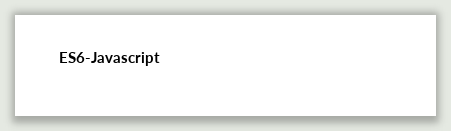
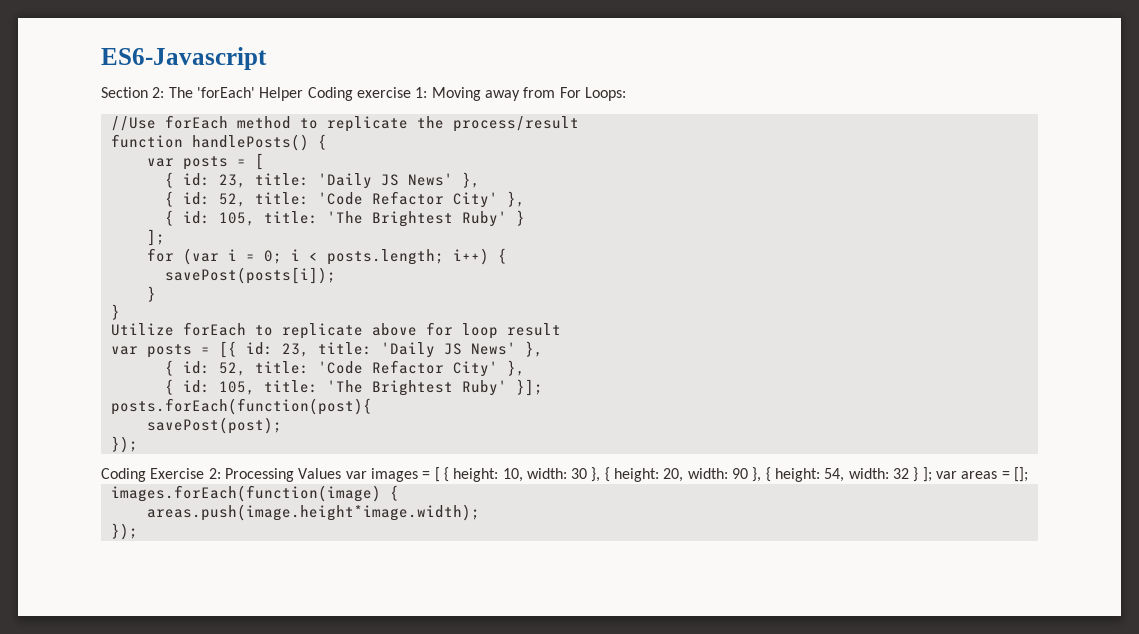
+ Section 2: The 'forEach' Helper Coding exercise 1: Moving away from For Loops:
+ //Use forEach method to replicate the process/result
+ function handlePosts() {
+ var posts = [
+ { id: 23, title: 'Daily JS News' },
+ { id: 52, title: 'Code Refactor City' },
+ { id: 105, title: 'The Brightest Ruby' }
+ ];
+ for (var i = 0; i < posts.length; i++) {
+ savePost(posts[i]);
+ }
+ }
+ Utilize forEach to replicate above for loop result
+ var posts = [{ id: 23, title: 'Daily JS News' },
+ { id: 52, title: 'Code Refactor City' },
+ { id: 105, title: 'The Brightest Ruby' }];
+ posts.forEach(function(post){
+ savePost(post);
+ });
+ Coding Exercise 2: Processing Values var images = [ { height: 10, width: 30 }, { height: 20, width: 90 }, { height: 54, width: 32 } ]; var areas = [];
+ images.forEach(function(image) {
+ areas.push(image.height*image.width);
+ });

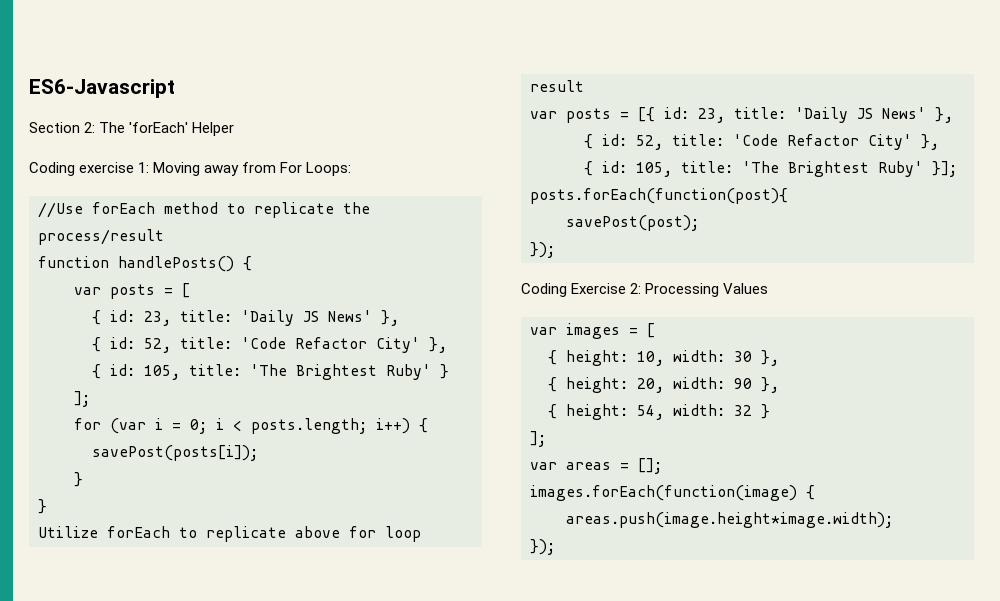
- Section 2: The 'forEach' Helper Coding exercise 1: Moving away from For Loops:
+ Section 2: The 'forEach' Helper
+ Coding exercise 1: Moving away from For Loops:
- Coding Exercise 2: Processing Values var images = [ { height: 10, width: 30 }, { height: 20, width: 90 }, { height: 54, width: 32 } ]; var areas = [];
+ Coding Exercise 2: Processing Values
+ var images = [
+ { height: 10, width: 30 },
+ { height: 20, width: 90 },
+ { height: 54, width: 32 }
+ ];
+ var areas = [];

